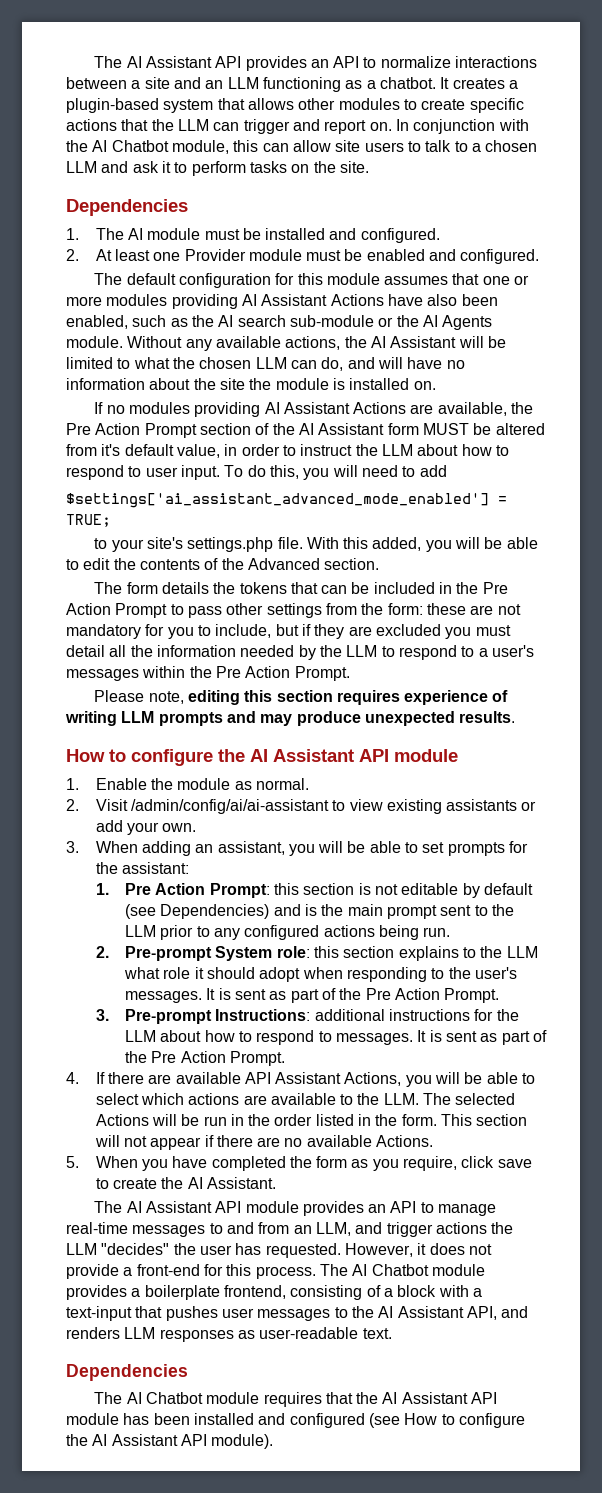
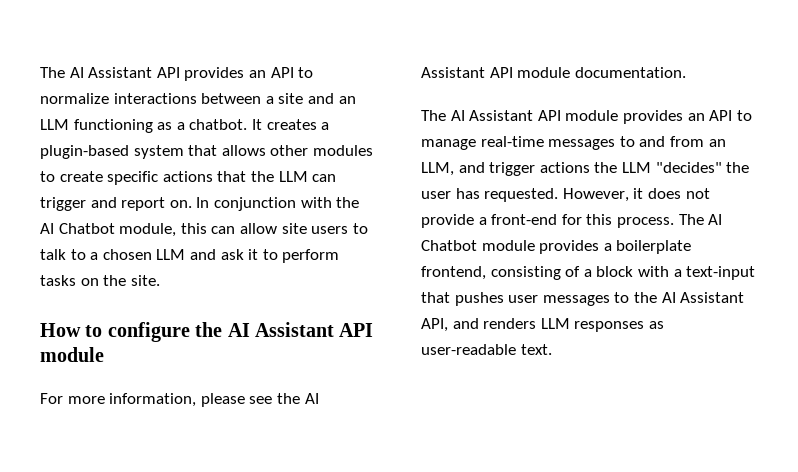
  In conjunction with the AI Chatbot module, this can allow site users to talk to a chosen LLM and ask it to perform tasks on the site.
- Dependencies
- 1. The AI module must be installed and configured.
- 2. At least one Provider module must be enabled and configured.
- The default configuration for this module assumes that one or more modules providing AI Assistant Actions have also been enabled, such as the AI search sub-module or the AI Agents module. Without any available actions, the AI Assistant will be limited to what the chosen LLM can do, and will have no information about the site the module is installed on.
- If no modules providing AI Assistant Actions are available, the Pre Action Prompt section of the AI Assistant form MUST be altered from it's default value, in order to instruct the LLM about how to respond to user input. To do this, you will need to add
- $settings['ai_assistant_advanced_mode_enabled'] = TRUE;
- to your site's settings.php file. With this added, you will be able to edit the contents of the Advanced section.
- The form details the tokens that can be included in the Pre Action Prompt to pass other settings from the form: these are not mandatory for you to include, but if they are excluded you must detail all the information needed by the LLM to respond to a user's messages within the Pre Action Prompt.
- Please note, editing this section requires experience of writing LLM prompts and may produce unexpected results.
- 1. Enable the module as normal.
- 2. Visit /admin/config/ai/ai-assistant to view existing assistants or add your own.
- 3. When adding an assistant, you will be able to set prompts for the assistant:
- 1. Pre Action Prompt: this section is not editable by default (see Dependencies) and is the main prompt sent to the LLM prior to any configured actions being run.
- 2. Pre-prompt System role: this section explains to the LLM what role it should adopt when responding to the user's messages. It is sent as part of the Pre Action Prompt.
- 3. Pre-prompt Instructions: additional instructions for the LLM about how to respond to messages. It is sent as part of the Pre Action Prompt.
- 4. If there are available API Assistant Actions, you will be able to select which actions are available to the LLM. The selected Actions will be run in the order listed in the form. This section will not appear if there are no available Actions.
- 5. When you have completed the form as you require, click save to create the AI Assistant.
+ For more information, please see the AI Assistant API module documentation.
  The AI Chatbot module provides a boilerplate frontend, consisting of a block with a text-input that pushes user messages to the AI Assistant API, and renders LLM responses as user-readable text.
- Dependencies
- The AI Chatbot module requires that the AI Assistant API module has been installed and configured (see How to configure the AI Assistant API module).

